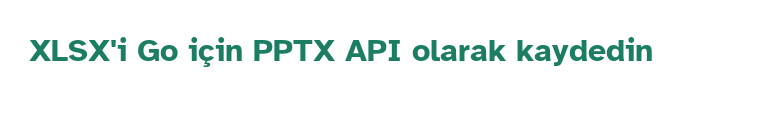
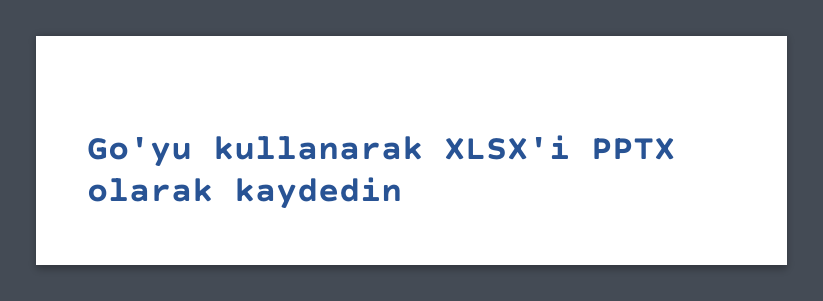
- XLSX'i Go için PPTX API olarak kaydedin
+ Go'yu kullanarak XLSX'i PPTX olarak kaydedin

